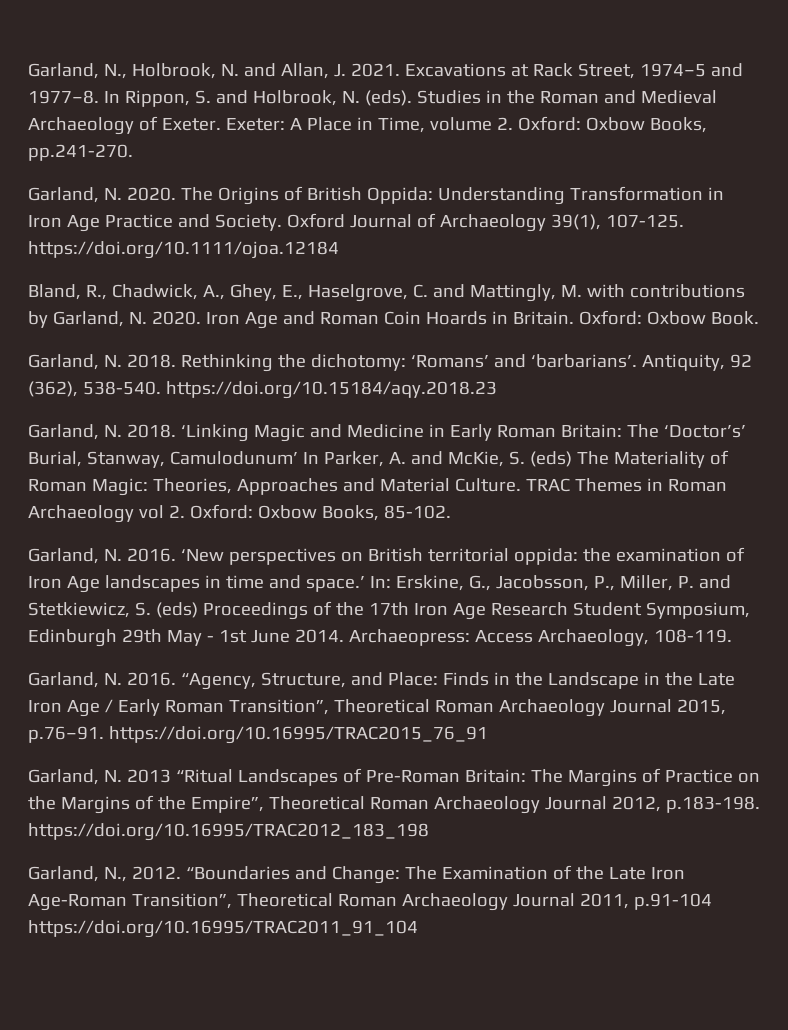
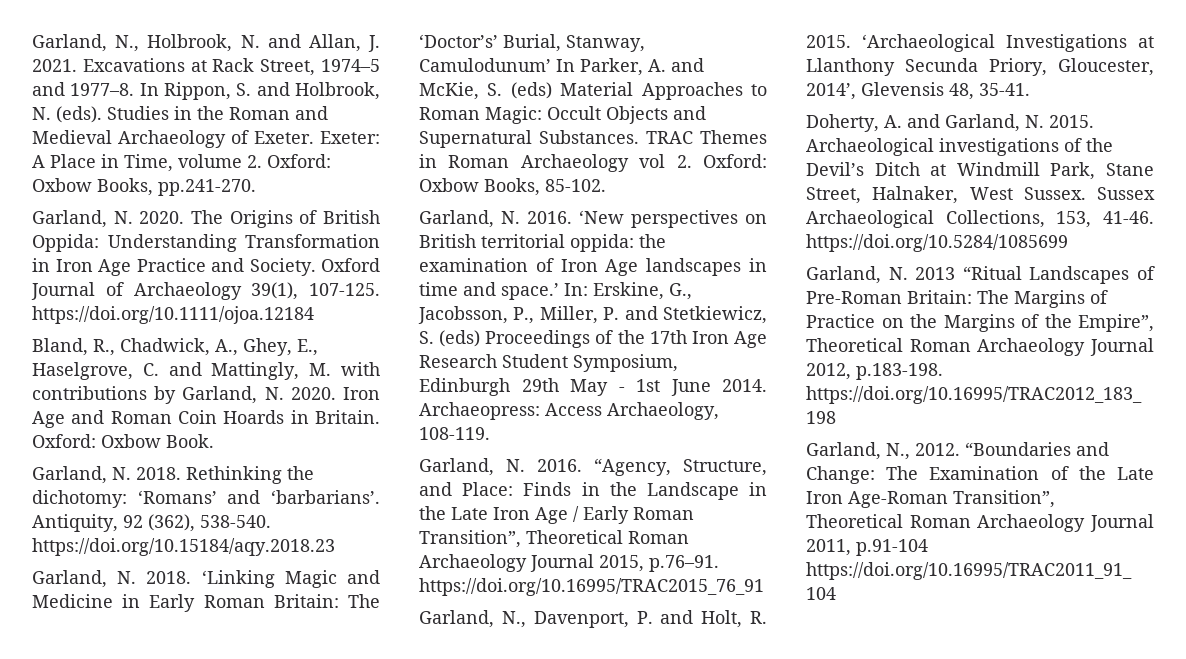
- ‘Linking Magic and Medicine in Early Roman Britain: The ‘Doctor’s’ Burial, Stanway, Camulodunum’ In Parker, A. and McKie, S. (eds) The Materiality of Roman Magic: Theories, Approaches and Material Culture.
+ ‘Linking Magic and Medicine in Early Roman Britain: The ‘Doctor’s’ Burial, Stanway, Camulodunum’ In Parker, A. and McKie, S. (eds) Material Approaches to Roman Magic: Occult Objects and Supernatural Substances.
+ Garland, N., Davenport, P. and Holt, R. 2015. ‘Archaeological Investigations at Llanthony Secunda Priory, Gloucester, 2014’, Glevensis 48, 35-41.
+ Doherty, A. and Garland, N. 2015. Archaeological investigations of the Devil’s Ditch at Windmill Park, Stane Street, Halnaker, West Sussex. Sussex Archaeological Collections, 153, 41-46. https://doi.org/10.5284/1085699

